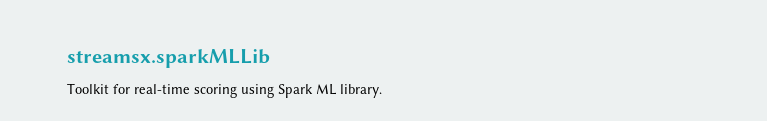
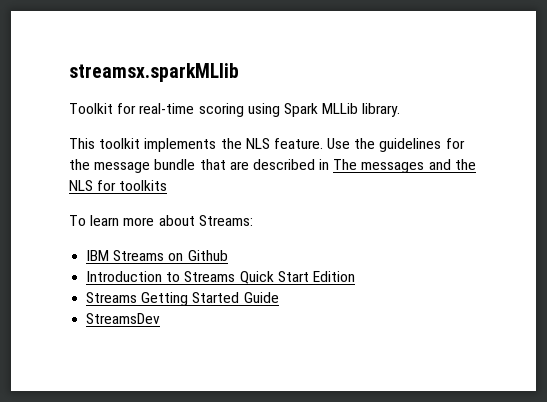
- streamsx.sparkMLLib
+ streamsx.sparkMLlib
- Toolkit for real-time scoring using Spark ML library.
+ Toolkit for real-time scoring using Spark MLLib library.
+ This toolkit implements the NLS feature. Use the guidelines for the message bundle that are described in The messages and the NLS for toolkits
+ To learn more about Streams:
+ IBM Streams on Github
+ Introduction to Streams Quick Start Edition
+ Streams Getting Started Guide
+ StreamsDev

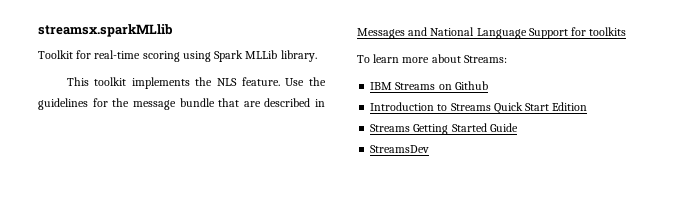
- Use the guidelines for the message bundle that are described in The messages and the NLS for toolkits
+ Use the guidelines for the message bundle that are described in Messages and National Language Support for toolkits

